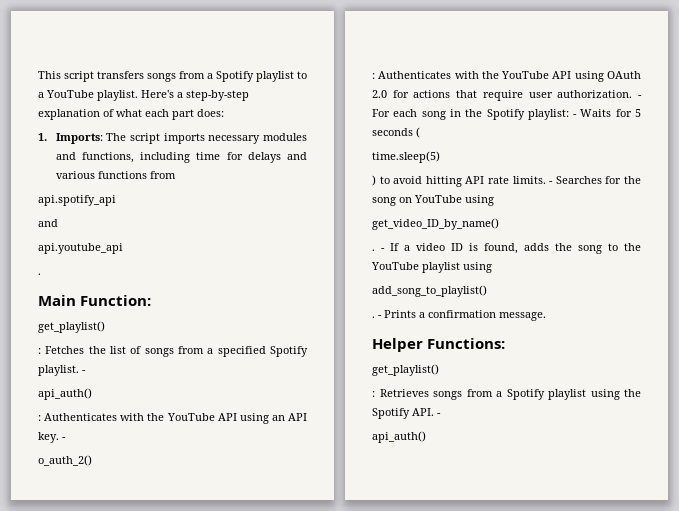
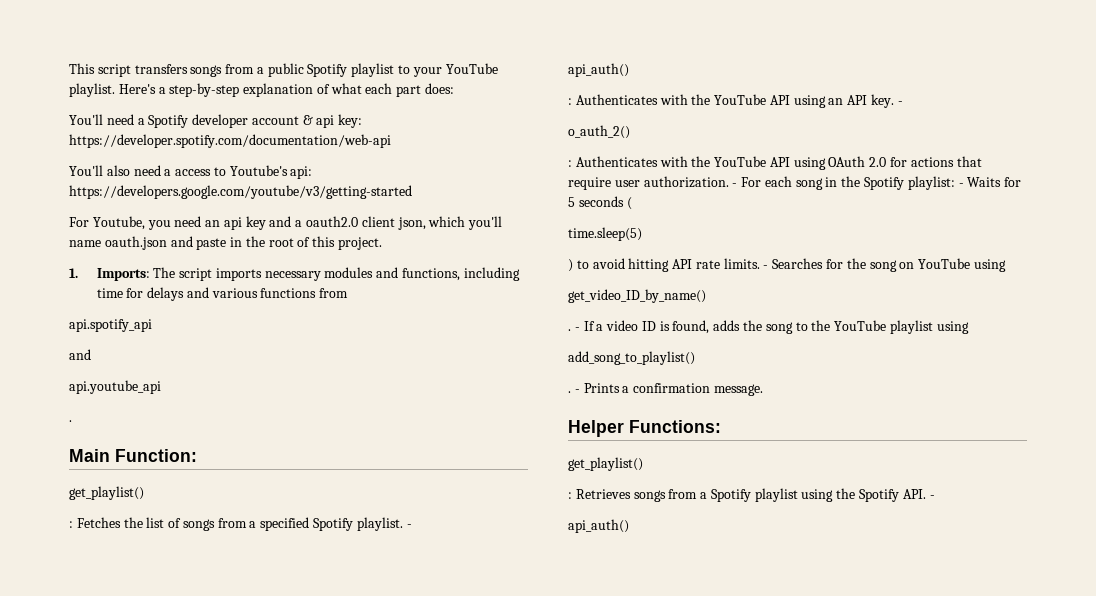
- This script transfers songs from a Spotify playlist to a YouTube playlist.
+ This script transfers songs from a public Spotify playlist to your YouTube playlist.
+ You'll need a Spotify developer account & api key: https://developer.spotify.com/documentation/web-api
+ You'll also need a access to Youtube's api: https://developers.google.com/youtube/v3/getting-started
+ For Youtube, you need an api key and a oauth2.0 client json, which you'll name oauth.json and paste in the root of this project.

